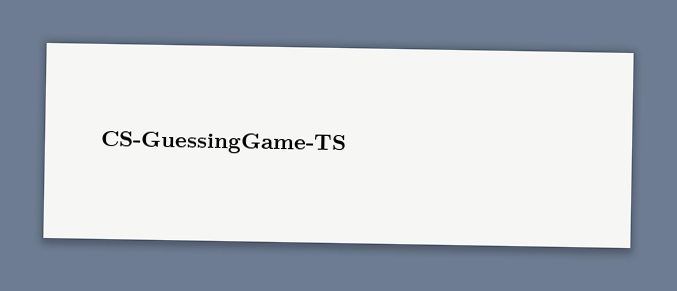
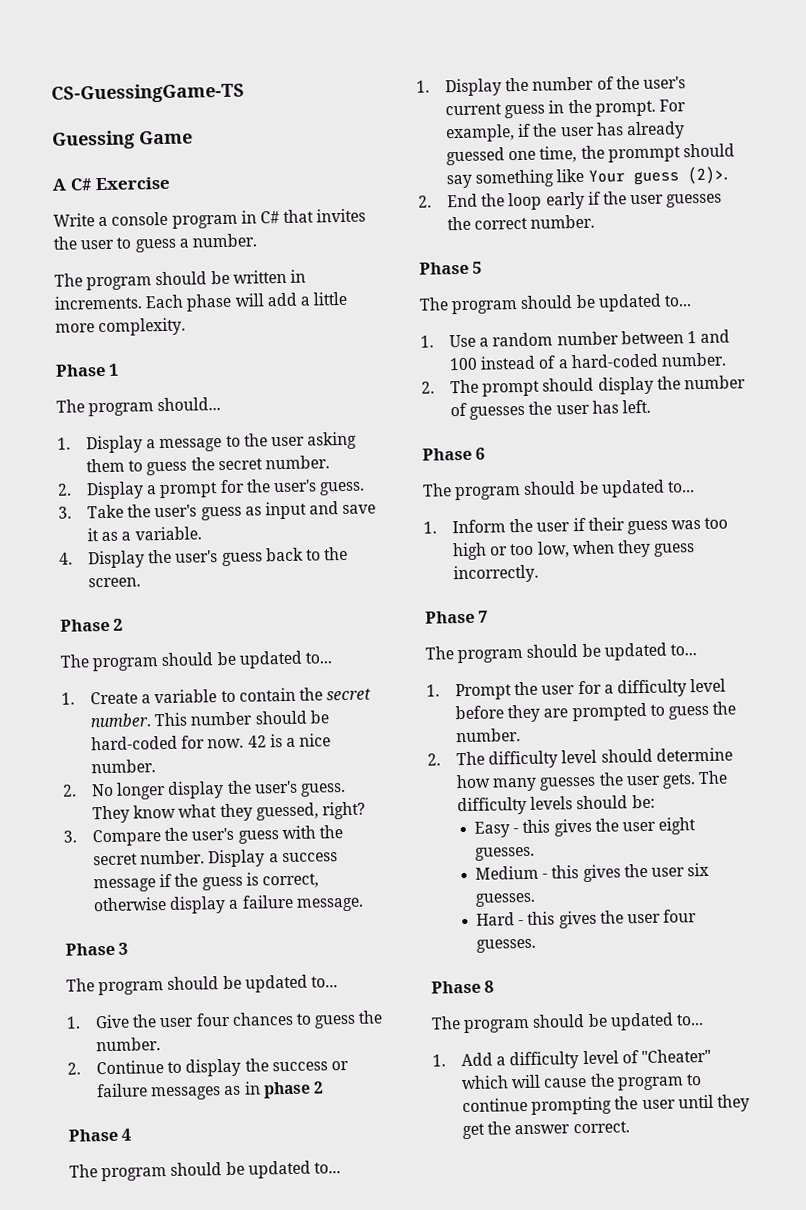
+ Guessing Game
+ A C# Exercise
+ Write a console program in C# that invites the user to guess a number.
+ The program should be written in increments. Each phase will add a little more complexity.
+ Phase 1
+ The program should...
+ 1. Display a message to the user asking them to guess the secret number.
+ 2. Display a prompt for the user's guess.
+ 3. Take the user's guess as input and save it as a variable.
+ 4. Display the user's guess back to the screen.
+ Phase 2
+ The program should be updated to...
+ 1. Create a variable to contain the secret number. This number should be hard-coded for now. 42 is a nice number.
+ 2. No longer display the user's guess. They know what they guessed, right?
+ 3. Compare the user's guess with the secret number. Display a success message if the guess is correct, otherwise display a failure message.
+ Phase 3
+ The program should be updated to...
+ 1. Give the user four chances to guess the number.
+ 2. Continue to display the success or failure messages as in phase 2
+ Phase 4
+ The program should be updated to...
+ 1. Display the number of the user's current guess in the prompt. For example, if the user has already guessed one time, the prommpt should say something like Your guess (2)>.
+ 2. End the loop early if the user guesses the correct number.
+ Phase 5
+ The program should be updated to...
+ 1. Use a random number between 1 and 100 instead of a hard-coded number.
+ 2. The prompt should display the number of guesses the user has left.
+ Phase 6
+ The program should be updated to...
+ 1. Inform the user if their guess was too high or too low, when they guess incorrectly.
+ Phase 7
+ The program should be updated to...
+ 1. Prompt the user for a difficulty level before they are prompted to guess the number.
+ 2. The difficulty level should determine how many guesses the user gets. The difficulty levels should be:
+ Easy - this gives the user eight guesses.
+ Medium - this gives the user six guesses.
+ Hard - this gives the user four guesses.
+ Phase 8
+ The program should be updated to...
+ 1. Add a difficulty level of "Cheater" which will cause the program to continue prompting the user until they get the answer correct.

